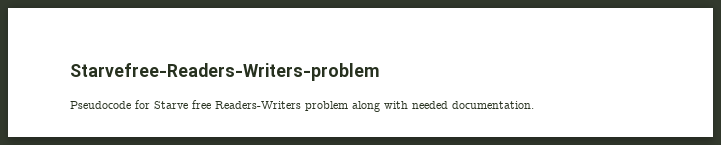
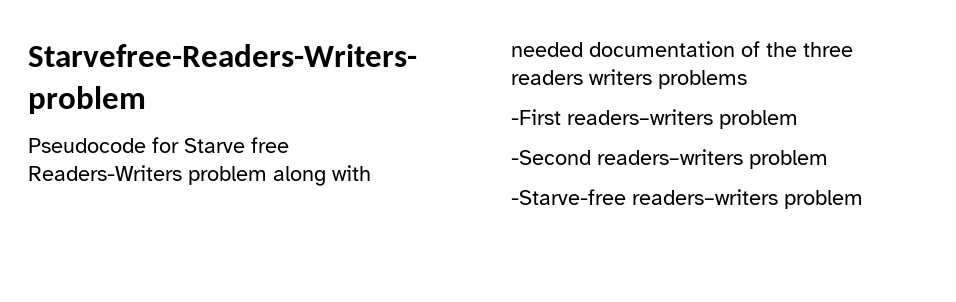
- Pseudocode for Starve free Readers-Writers problem along with needed documentation.
+ Pseudocode for Starve free Readers-Writers problem along with needed documentation of the three readers writers problems
+ -First readers–writers problem
+ -Second readers–writers problem
+ -Starve-free readers–writers problem

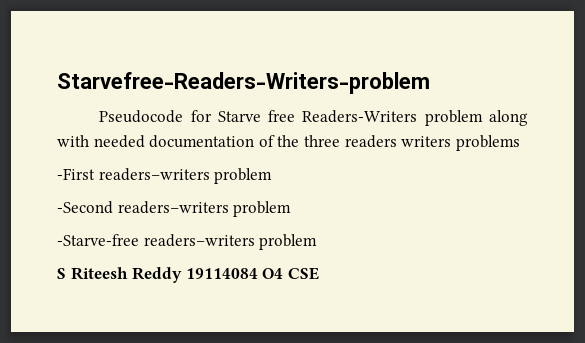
+ S Riteesh Reddy 19114084 O4 CSE

